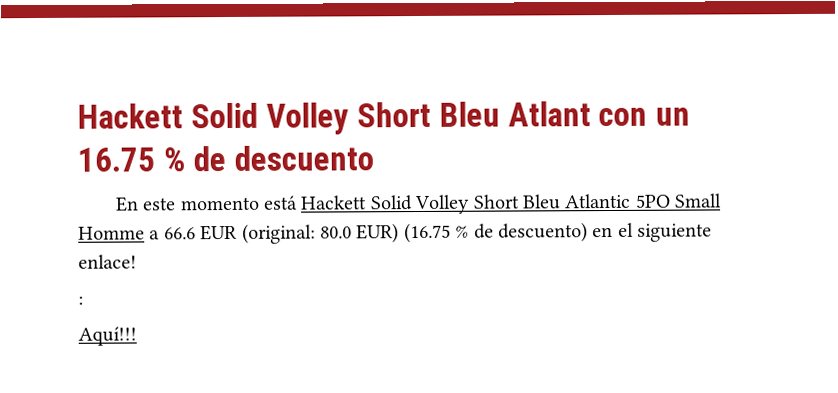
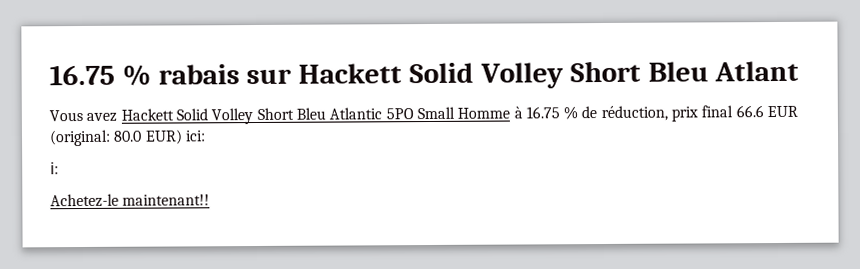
- Hackett Solid Volley Short Bleu Atlant con un 16.75 % de descuento
- En este momento está Hackett Solid Volley Short Bleu Atlantic 5PO Small Homme a 66.6 EUR (original: 80.0 EUR) (16.75 % de descuento) en el siguiente enlace!
- :
- Aquí!!!
+ 16.75 % rabais sur Hackett Solid Volley Short Bleu Atlant
+ Vous avez Hackett Solid Volley Short Bleu Atlantic 5PO Small Homme à 16.75 % de réduction, prix final 66.6 EUR (original: 80.0 EUR) ici:
+ ℹ:
+ Achetez-le maintenant!!

